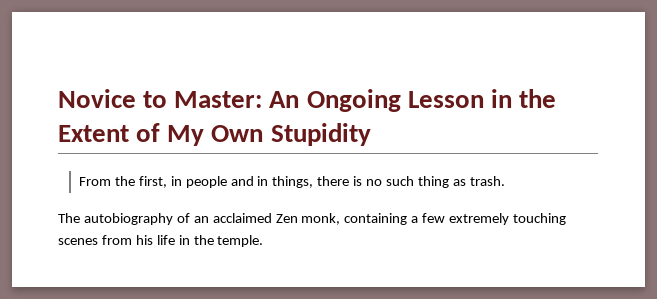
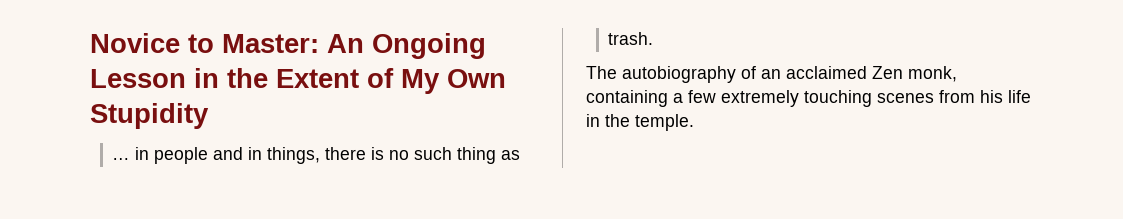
- From the first, in people and in things, there is no such thing as trash.
+ … in people and in things, there is no such thing as trash.

